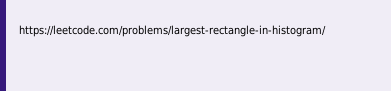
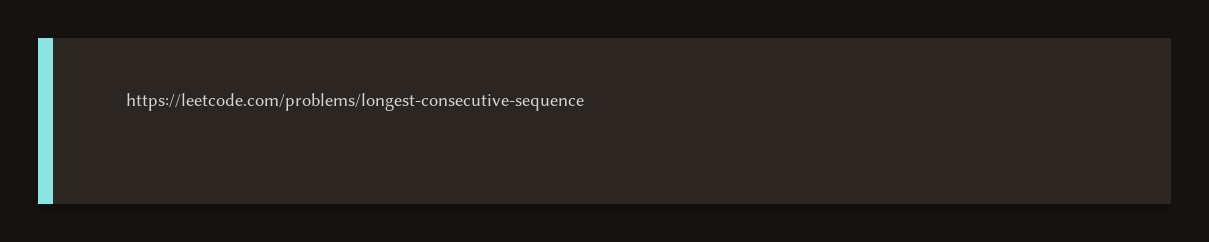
- https://leetcode.com/problems/largest-rectangle-in-histogram/
+ https://leetcode.com/problems/longest-consecutive-sequence

